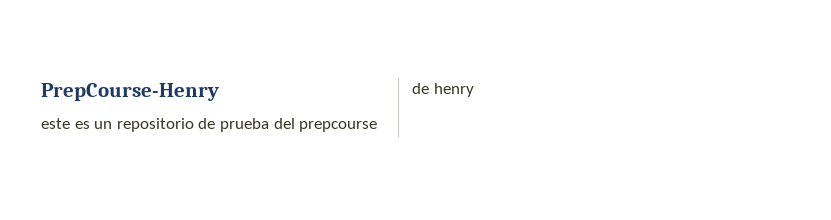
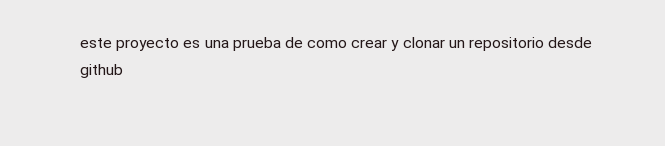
- PrepCourse-Henry
- este es un repositorio de prueba del prepcourse de henry
+ este proyecto es una prueba de como crear y clonar un repositorio desde github

